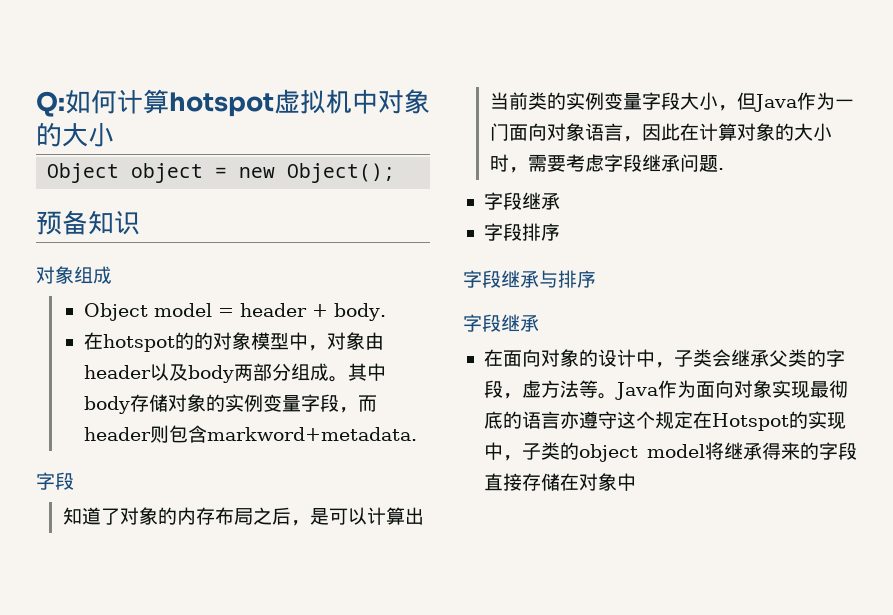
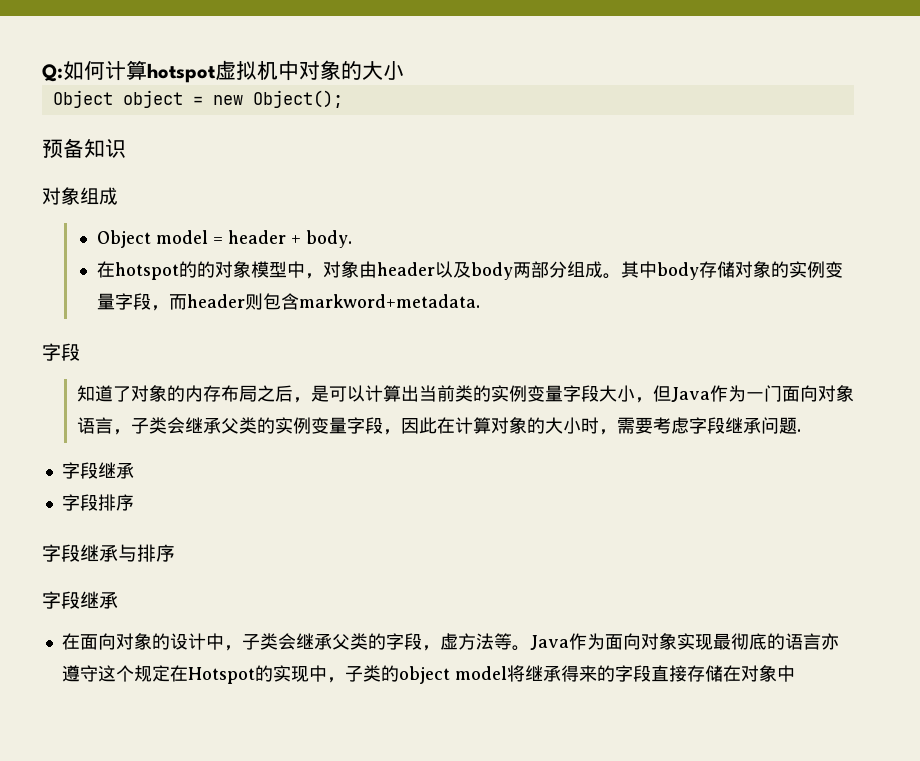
- 知道了对象的内存布局之后，是可以计算出当前类的实例变量字段大小，但Java作为一门面向对象语言，因此在计算对象的大小时，需要考虑字段继承问题.
+ 知道了对象的内存布局之后，是可以计算出当前类的实例变量字段大小，但Java作为一门面向对象语言，子类会继承父类的实例变量字段，因此在计算对象的大小时，需要考虑字段继承问题.

